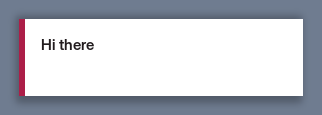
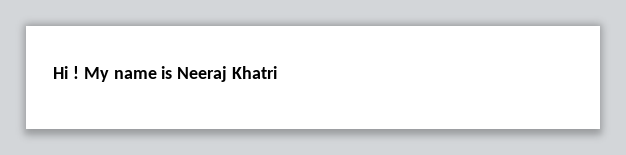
- Hi there
+ Hi ! My name is Neeraj Khatri

